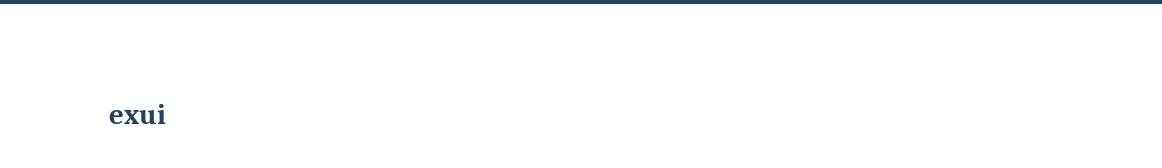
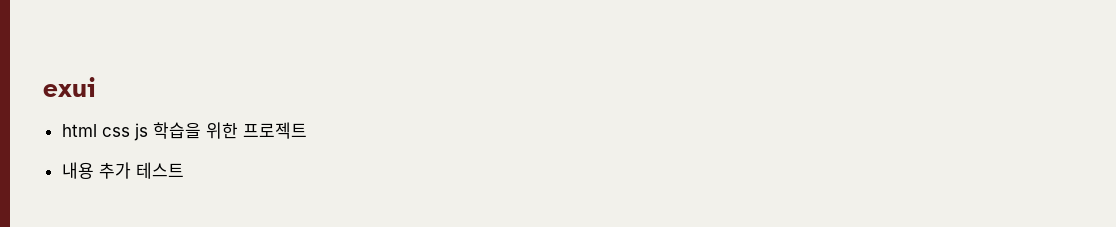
+ html css js 학습을 위한 프로젝트
+ 내용 추가 테스트

